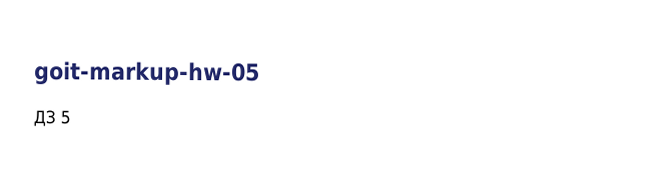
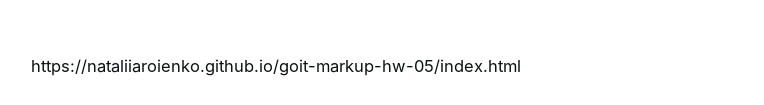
- goit-markup-hw-05
- ДЗ 5
+ https://nataliiaroienko.github.io/goit-markup-hw-05/index.html

